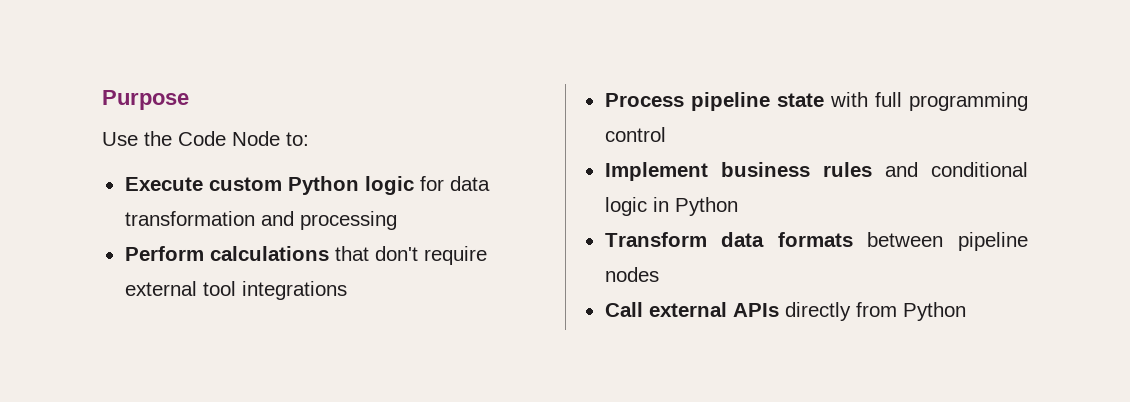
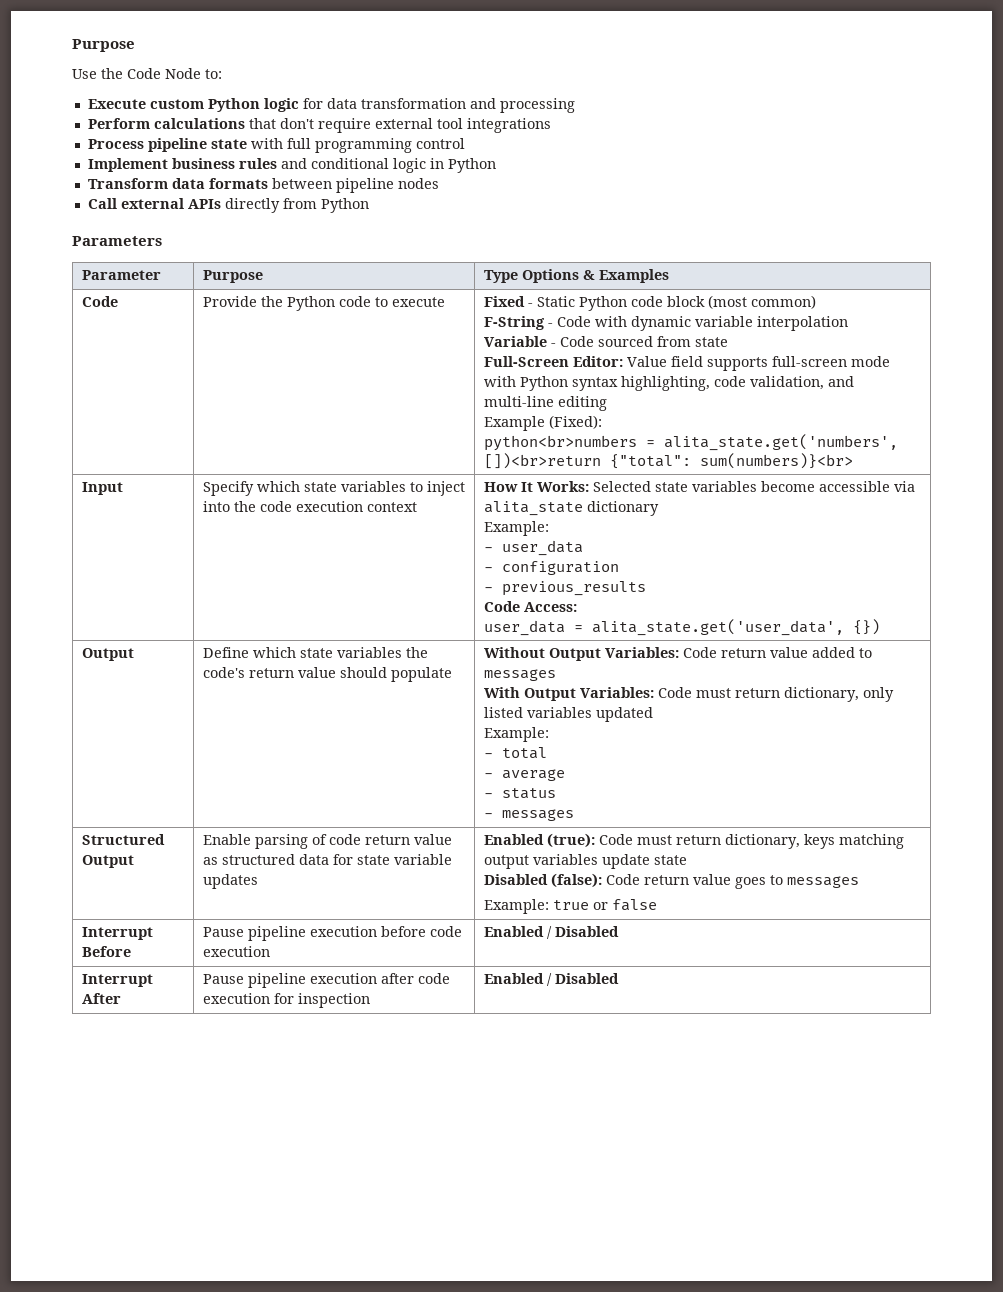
+ Parameters
+ Parameter | Purpose | Type Options & Examples
+ Code | Provide the Python code to execute | Fixed - Static Python code block (most common)
+ F-String - Code with dynamic variable interpolation
+ Variable - Code sourced from state
+ Full-Screen Editor: Value field supports full-screen mode with Python syntax highlighting, code validation, and multi-line editing
+ Example (Fixed):
+ python<br>numbers = alita_state.get('numbers', [])<br>return {"total": sum(numbers)}<br>
+ Input | Specify which state variables to inject into the code execution context | How It Works: Selected state variables become accessible via alita_state dictionary
+ Example:
+ - user_data
+ - configuration
+ - previous_results
+ Code Access:
+ user_data = alita_state.get('user_data', {})
+ Output | Define which state variables the code's return value should populate | Without Output Variables: Code return value added to messages
+ With Output Variables: Code must return dictionary, only listed variables updated
+ Example:
+ - total
+ - average
+ - status
+ - messages
+ Structured Output | Enable parsing of code return value as structured data for state variable updates | Enabled (true): Code must return dictionary, keys matching output variables update state
+ Disabled (false): Code return value goes to messages
+ Example: true or false
+ Interrupt Before | Pause pipeline execution before code execution | Enabled / Disabled
+ Interrupt After | Pause pipeline execution after code execution for inspection | Enabled / Disabled

